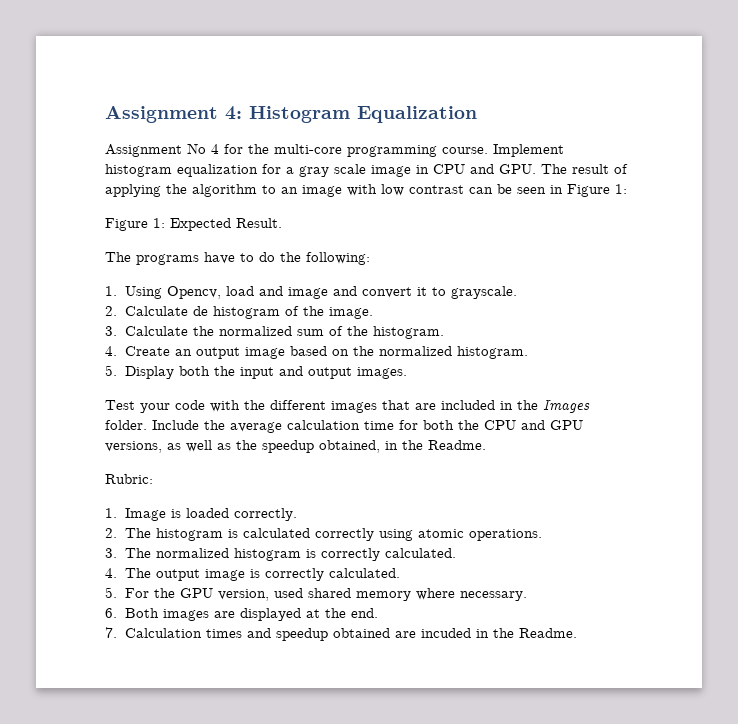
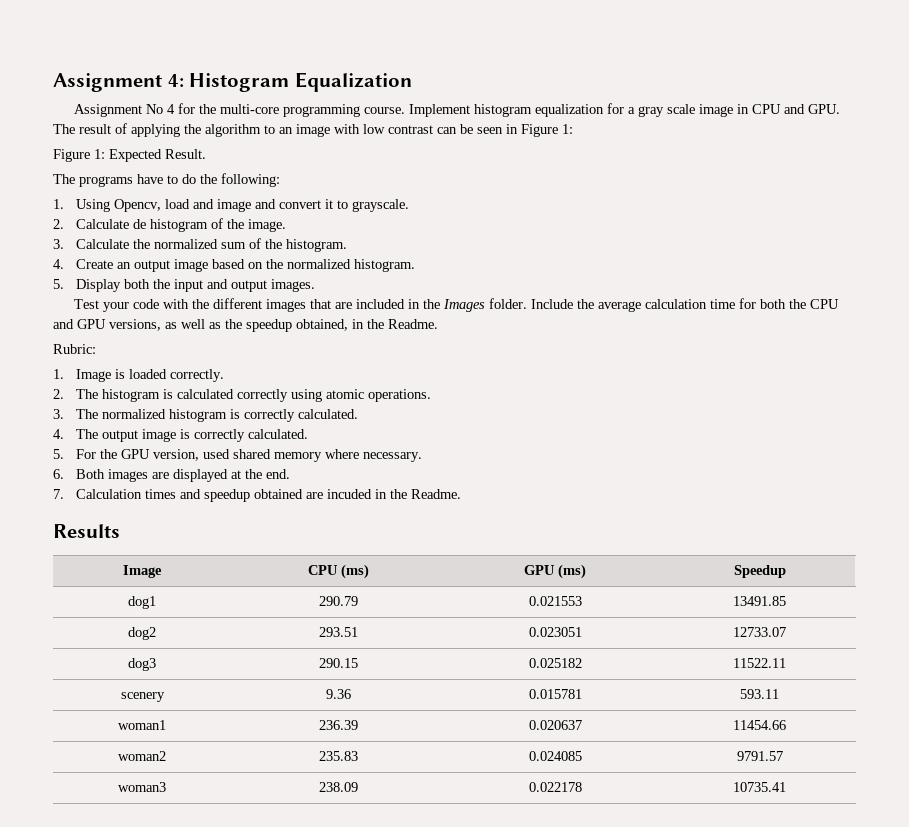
+ Results
+ Image | CPU (ms) | GPU (ms) | Speedup
+ dog1 | 290.79 | 0.021553 | 13491.85
+ dog2 | 293.51 | 0.023051 | 12733.07
+ dog3 | 290.15 | 0.025182 | 11522.11
+ scenery | 9.36 | 0.015781 | 593.11
+ woman1 | 236.39 | 0.020637 | 11454.66
+ woman2 | 235.83 | 0.024085 | 9791.57
+ woman3 | 238.09 | 0.022178 | 10735.41

